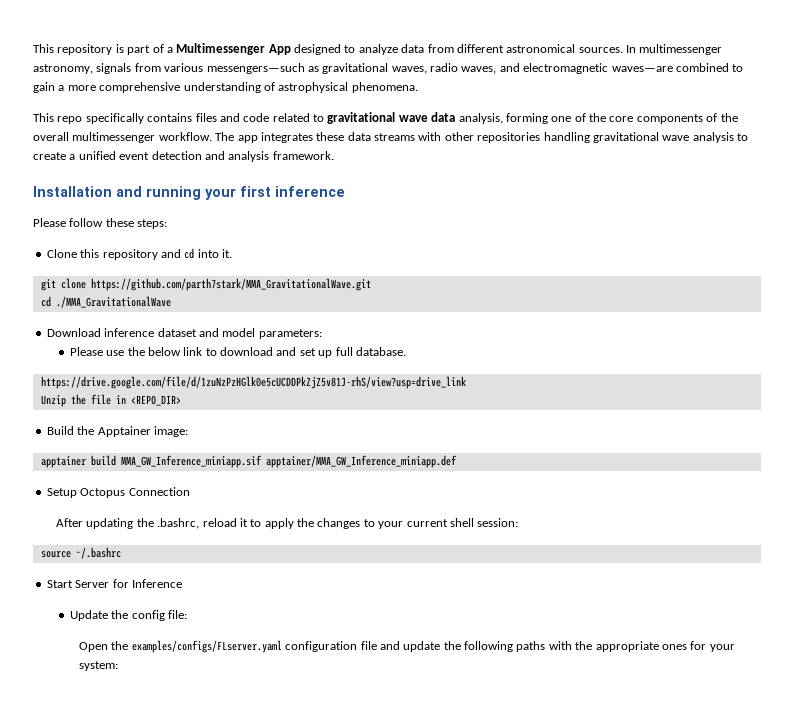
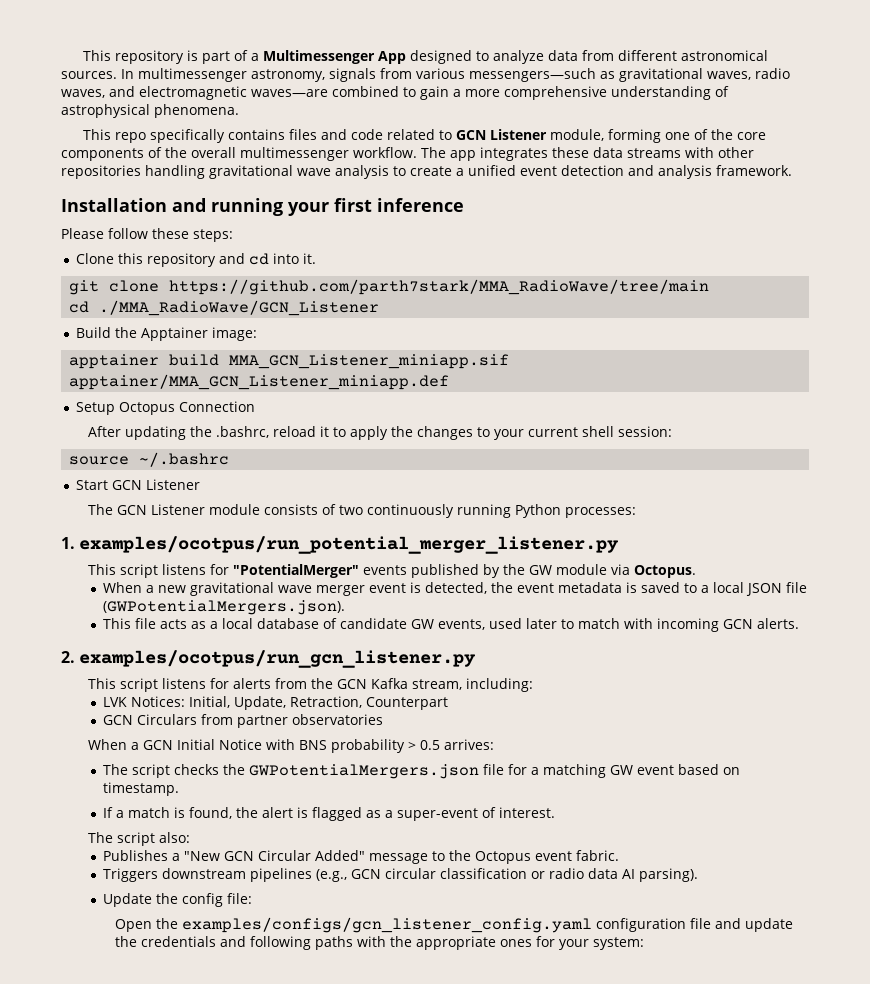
- This repo specifically contains files and code related to gravitational wave data analysis, forming one of the core components of the overall multimessenger workflow.
+ This repo specifically contains files and code related to GCN Listener module, forming one of the core components of the overall multimessenger workflow.
- git clone https://github.com/parth7stark/MMA_GravitationalWave.git
- cd ./MMA_GravitationalWave
- Download inference dataset and model parameters:
- Please use the below link to download and set up full database.
- https://drive.google.com/file/d/1zuNzPzHGlk0e5cUCDDPkZjZ5v81J-rhS/view?usp=drive_link
- Unzip the file in <REPO_DIR>
+ git clone https://github.com/parth7stark/MMA_RadioWave/tree/main
+ cd ./MMA_RadioWave/GCN_Listener
- apptainer build MMA_GW_Inference_miniapp.sif apptainer/MMA_GW_Inference_miniapp.def
+ apptainer build MMA_GCN_Listener_miniapp.sif apptainer/MMA_GCN_Listener_miniapp.def
- Start Server for Inference
+ Start GCN Listener
+ The GCN Listener module consists of two continuously running Python processes:
+ 1. examples/ocotpus/run_potential_merger_listener.py
+ This script listens for "PotentialMerger" events published by the GW module via Octopus.
+ When a new gravitational wave merger event is detected, the event metadata is saved to a local JSON file (GWPotentialMergers.json).
+ This file acts as a local database of candidate GW events, used later to match with incoming GCN alerts.
+ 2. examples/ocotpus/run_gcn_listener.py
+ This script listens for alerts from the GCN Kafka stream, including:
+ LVK Notices: Initial, Update, Retraction, Counterpart
+ GCN Circulars from partner observatories
+ When a GCN Initial Notice with BNS probability > 0.5 arrives:
+ The script checks the GWPotentialMergers.json file for a matching GW event based on timestamp.
+ If a match is found, the alert is flagged as a super-event of interest.
+ The script also:
+ Publishes a "New GCN Circular Added" message to the Octopus event fabric.
+ Triggers downstream pipelines (e.g., GCN circular classification or radio data AI parsing).
- Open the examples/configs/FLserver.yaml configuration file and update the following paths with the appropriate ones for your system:
+ Open the examples/configs/gcn_listener_config.yaml configuration file and update the credentials and following paths with the appropriate ones for your system:

